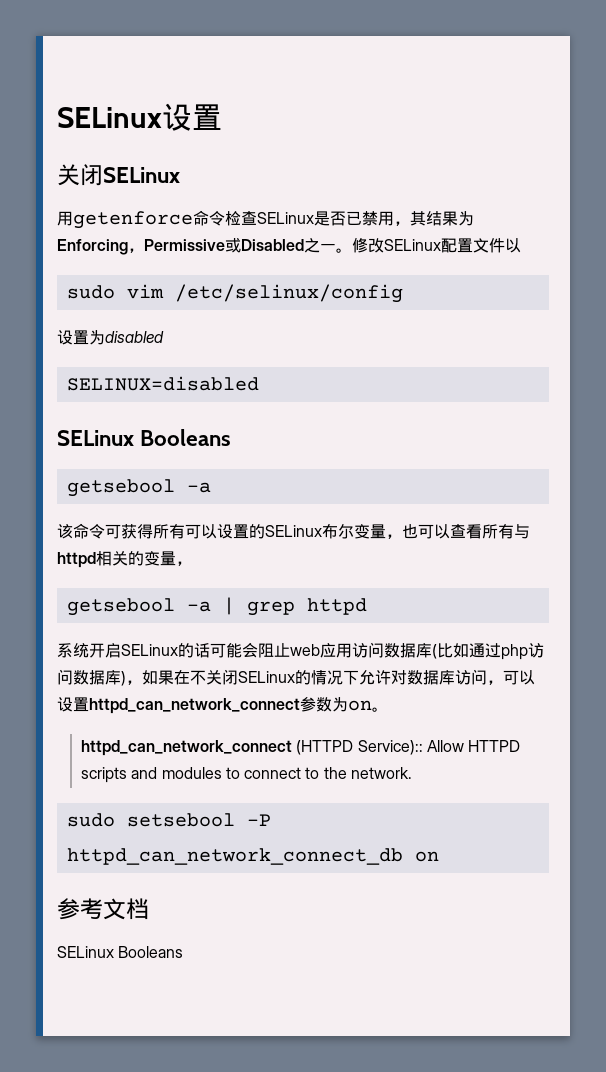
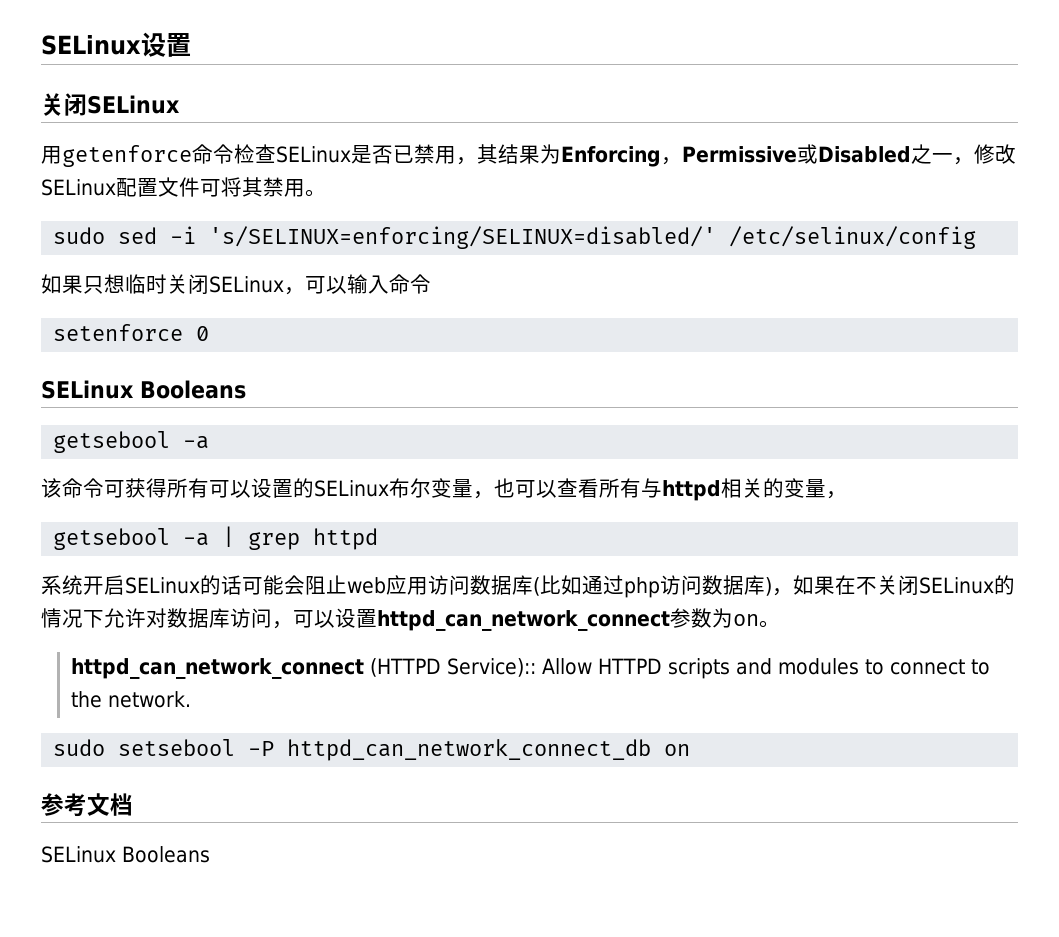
- 用getenforce命令检查SELinux是否已禁用，其结果为Enforcing，Permissive或Disabled之一。修改SELinux配置文件以
- sudo vim /etc/selinux/config
- 设置为disabled
- SELINUX=disabled
+ 用getenforce命令检查SELinux是否已禁用，其结果为Enforcing，Permissive或Disabled之一，修改SELinux配置文件可将其禁用。
+ sudo sed -i 's/SELINUX=enforcing/SELINUX=disabled/' /etc/selinux/config
+ 如果只想临时关闭SELinux，可以输入命令
+ setenforce 0

